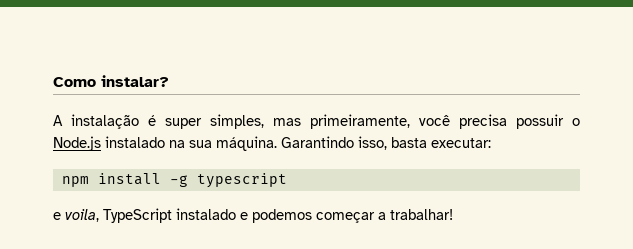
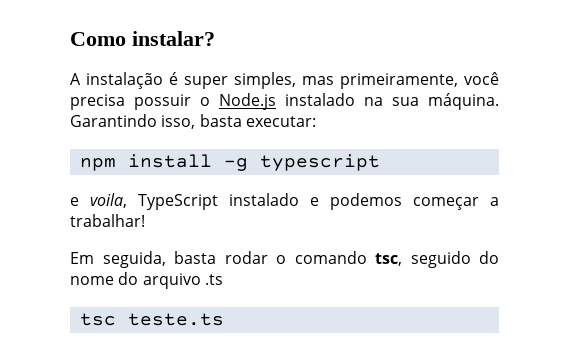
+ Em seguida, basta rodar o comando tsc, seguido do nome do arquivo .ts
+ tsc teste.ts

